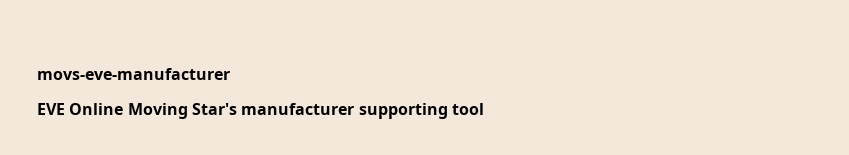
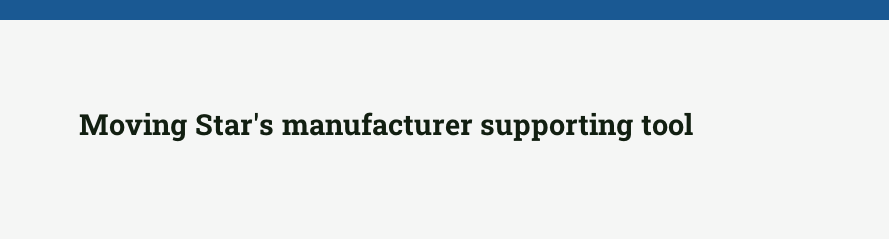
- movs-eve-manufacturer
- EVE Online Moving Star's manufacturer supporting tool
+ Moving Star's manufacturer supporting tool

